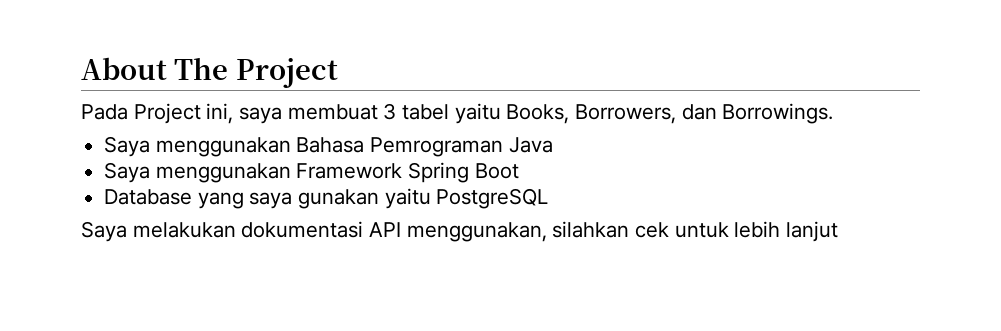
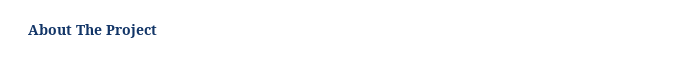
- Pada Project ini, saya membuat 3 tabel yaitu Books, Borrowers, dan Borrowings.
- Saya menggunakan Bahasa Pemrograman Java
- Saya menggunakan Framework Spring Boot
- Database yang saya gunakan yaitu PostgreSQL
- Saya melakukan dokumentasi API menggunakan, silahkan cek untuk lebih lanjut

